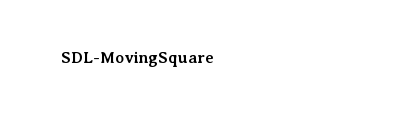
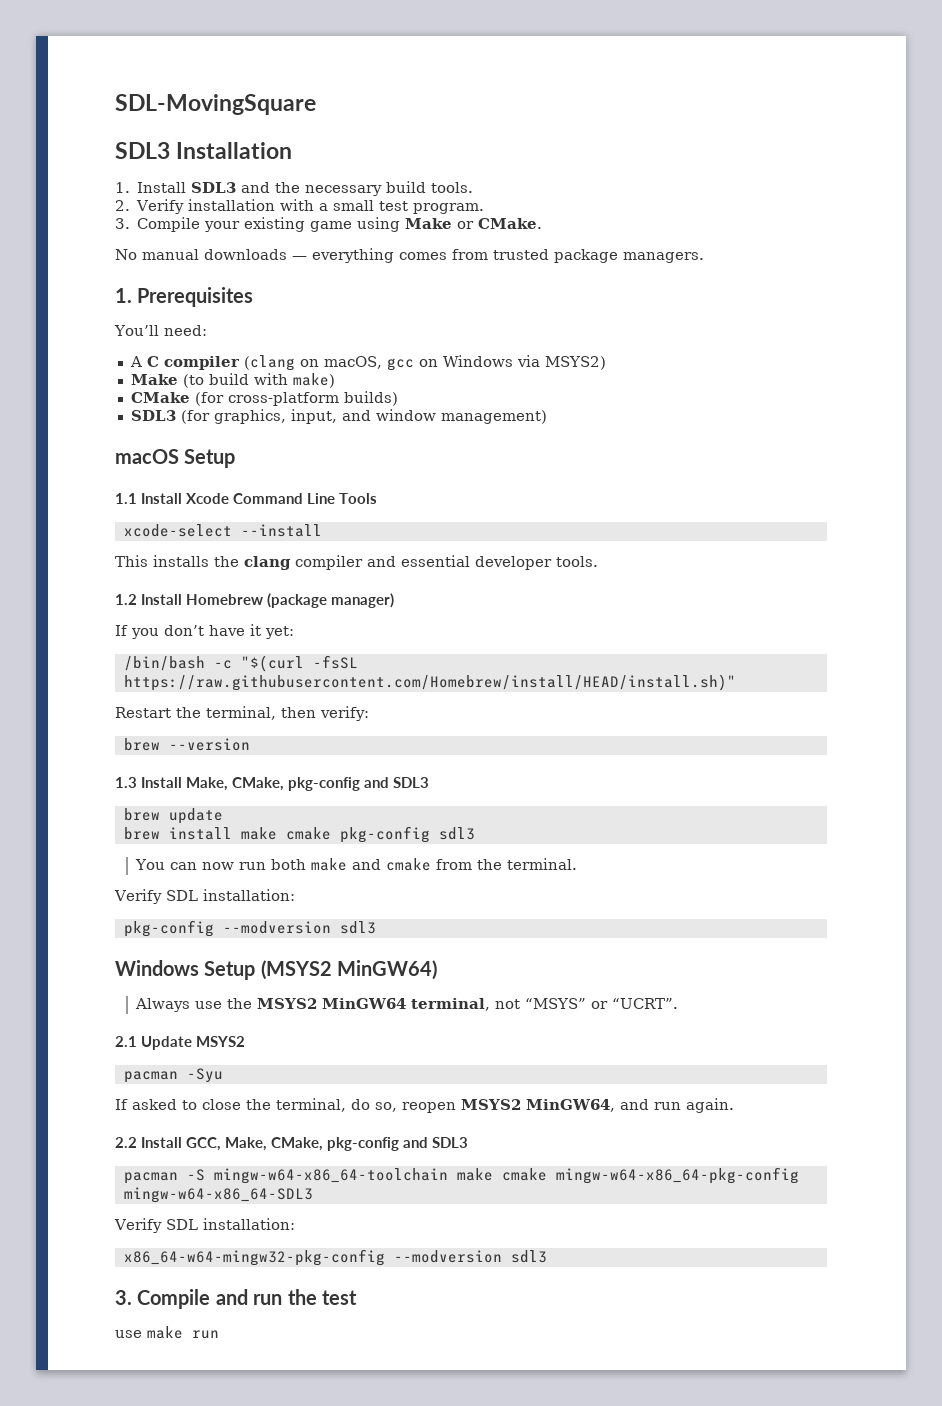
+ SDL3 Installation
+ 1. Install SDL3 and the necessary build tools.
+ 2. Verify installation with a small test program.
+ 3. Compile your existing game using Make or CMake.
+ No manual downloads — everything comes from trusted package managers.
+ 1. Prerequisites
+ You’ll need:
+ A C compiler (clang on macOS, gcc on Windows via MSYS2)
+ Make (to build with make)
+ CMake (for cross-platform builds)
+ SDL3 (for graphics, input, and window management)
+ macOS Setup
+ 1.1 Install Xcode Command Line Tools
+ xcode-select --install
+ This installs the clang compiler and essential developer tools.
+ 1.2 Install Homebrew (package manager)
+ If you don’t have it yet:
+ /bin/bash -c "$(curl -fsSL https://raw.githubusercontent.com/Homebrew/install/HEAD/install.sh)"
+ Restart the terminal, then verify:
+ brew --version
+ 1.3 Install Make, CMake, pkg-config and SDL3
+ brew update
+ brew install make cmake pkg-config sdl3
+ You can now run both make and cmake from the terminal.
+ Verify SDL installation:
+ pkg-config --modversion sdl3
+ Windows Setup (MSYS2 MinGW64)
+ Always use the MSYS2 MinGW64 terminal, not “MSYS” or “UCRT”.
+ 2.1 Update MSYS2
+ pacman -Syu
+ If asked to close the terminal, do so, reopen MSYS2 MinGW64, and run again.
+ 2.2 Install GCC, Make, CMake, pkg-config and SDL3
+ pacman -S mingw-w64-x86_64-toolchain make cmake mingw-w64-x86_64-pkg-config mingw-w64-x86_64-SDL3
+ Verify SDL installation:
+ x86_64-w64-mingw32-pkg-config --modversion sdl3
+ 3. Compile and run the test
+ use make run

